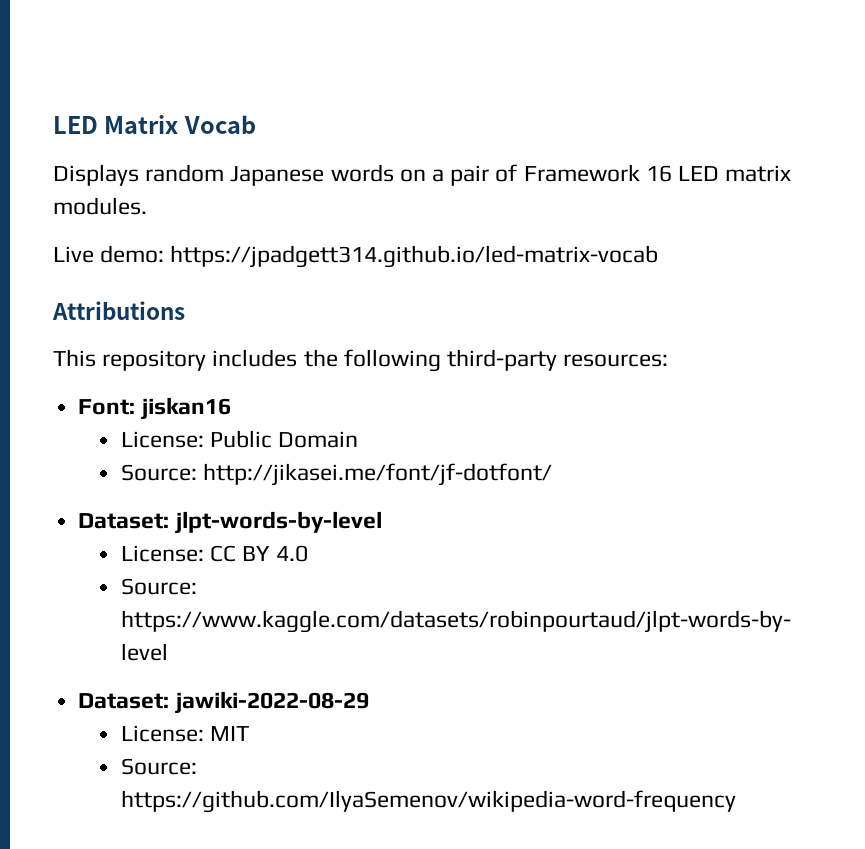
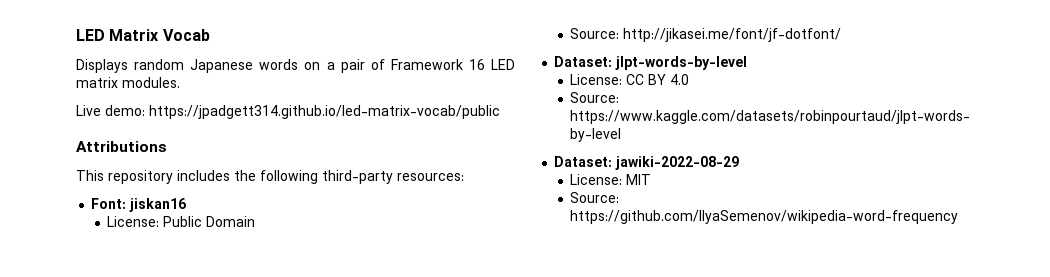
- Live demo: https://jpadgett314.github.io/led-matrix-vocab
+ Live demo: https://jpadgett314.github.io/led-matrix-vocab/public

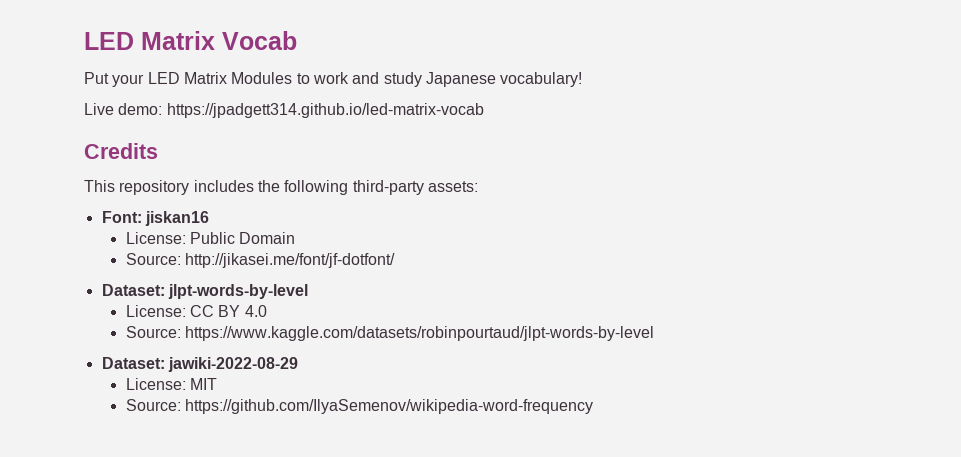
- Displays random Japanese words on a pair of Framework 16 LED matrix modules.
+ Put your LED Matrix Modules to work and study Japanese vocabulary!
- Live demo: https://jpadgett314.github.io/led-matrix-vocab/public
- Attributions
+ Live demo: https://jpadgett314.github.io/led-matrix-vocab
+ Credits
- This repository includes the following third-party resources:
+ This repository includes the following third-party assets:

